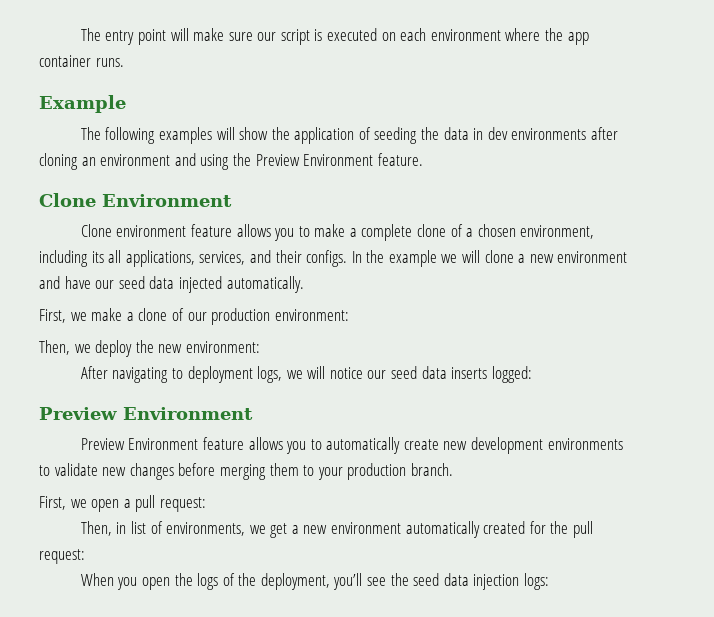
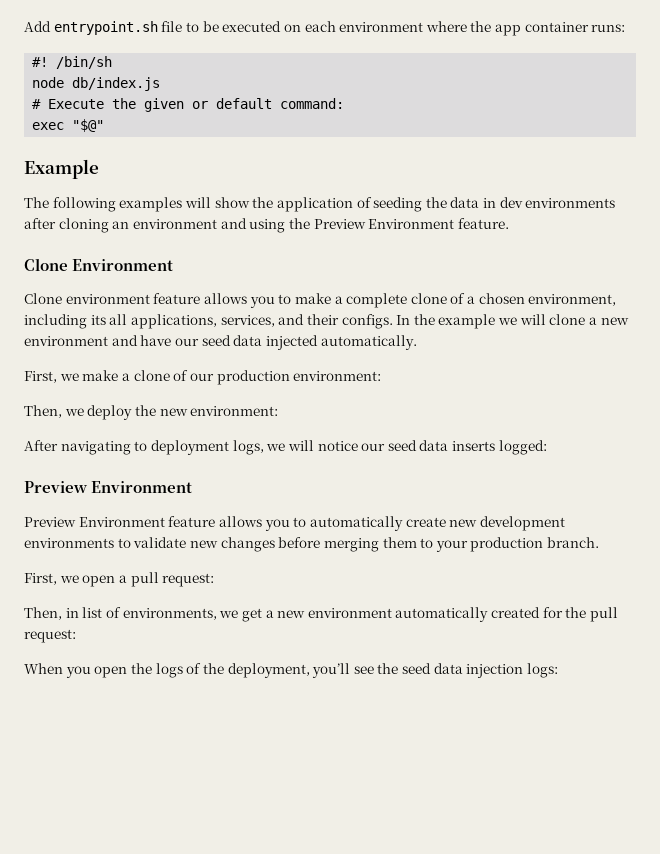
- The entry point will make sure our script is executed on each environment where the app container runs.
+ Add entrypoint.sh file to be executed on each environment where the app container runs:
+ #! /bin/sh
+ node db/index.js
+ # Execute the given or default command:
+ exec "$@"

